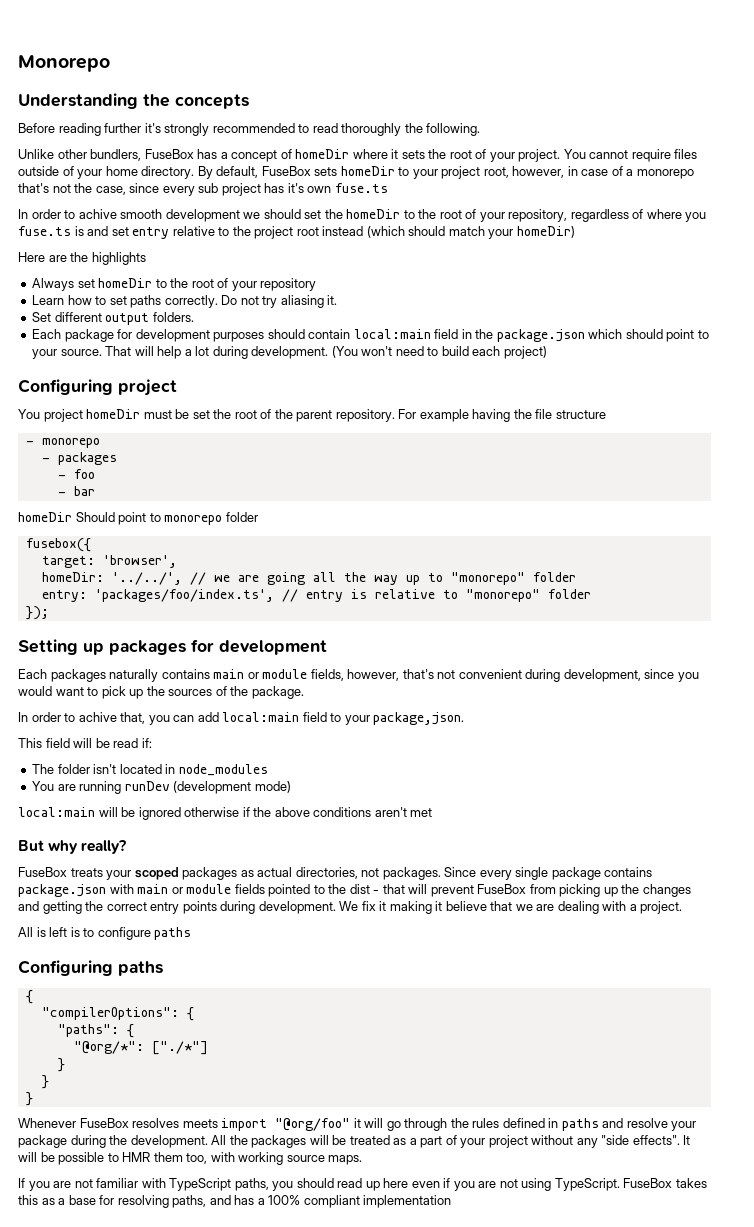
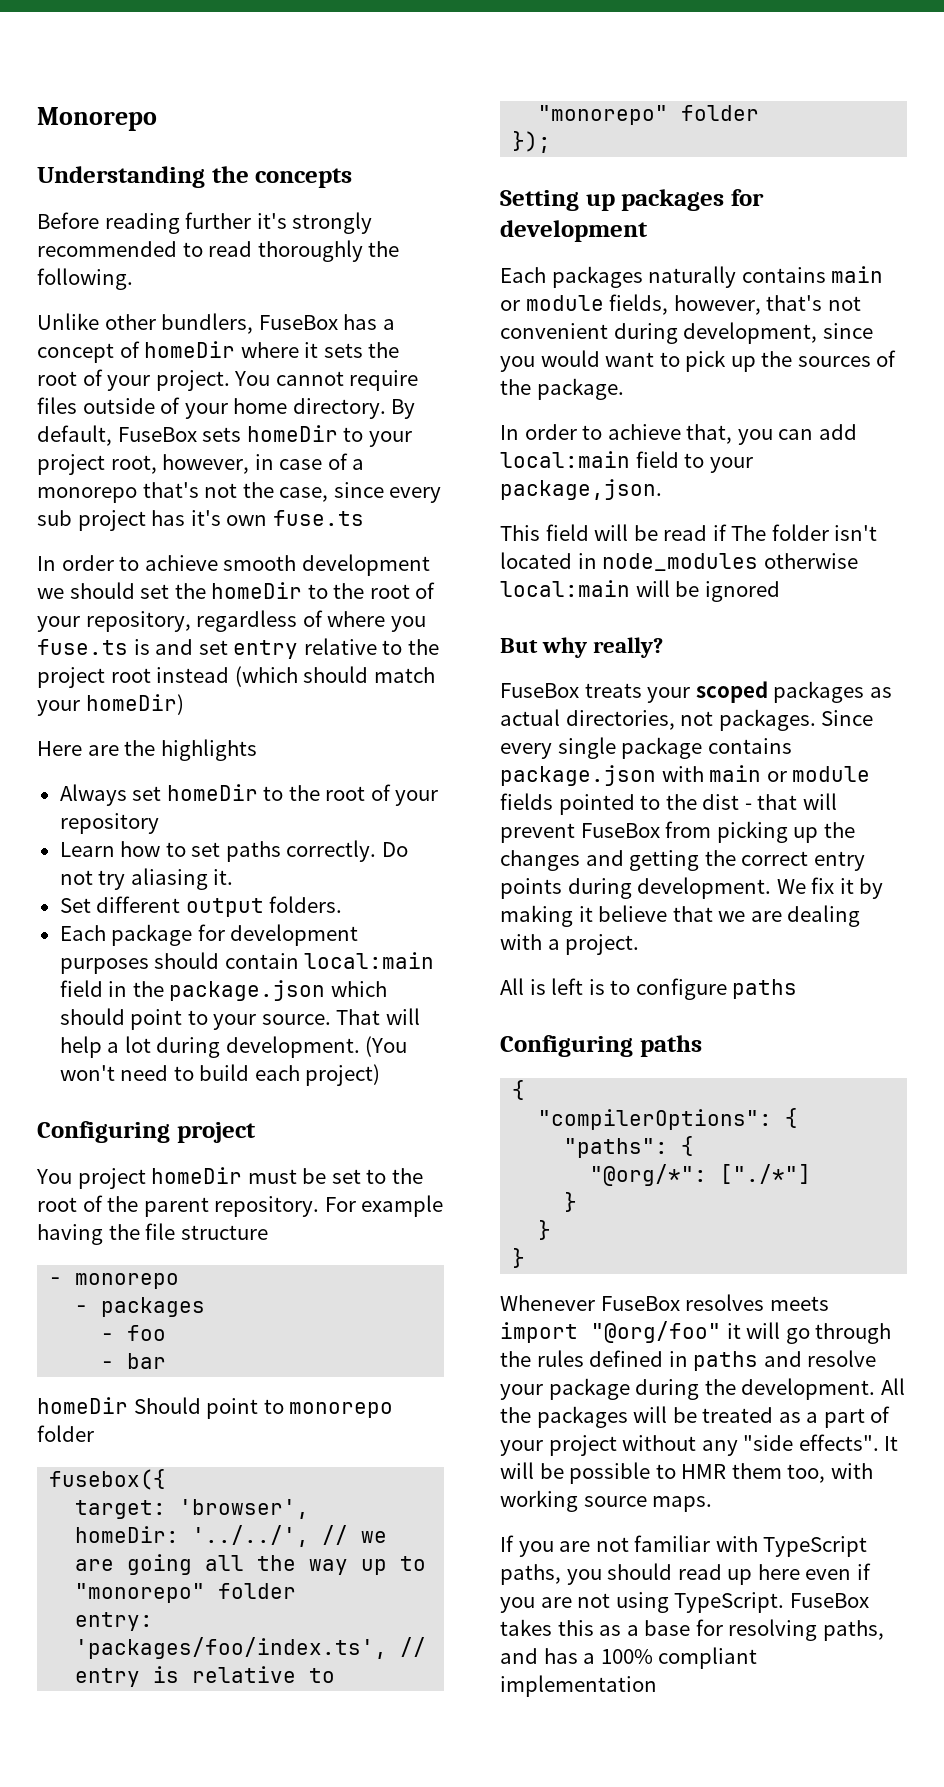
- In order to achive smooth development we should set the homeDir to the root of your repository, regardless of where you fuse.ts is and set entry relative to the project root instead (which should match your homeDir)
+ In order to achieve smooth development we should set the homeDir to the root of your repository, regardless of where you fuse.ts is and set entry relative to the project root instead (which should match your homeDir)
- You project homeDir must be set the root of the parent repository.
+ You project homeDir must be set to the root of the parent repository.
- In order to achive that, you can add local:main field to your package,json.
+ In order to achieve that, you can add local:main field to your package,json.
- This field will be read if:
- The folder isn't located in node_modules
- You are running runDev (development mode)
- local:main will be ignored otherwise if the above conditions aren't met
+ This field will be read if The folder isn't located in node_modules otherwise local:main will be ignored
- We fix it making it believe that we are dealing with a project.
+ We fix it by making it believe that we are dealing with a project.

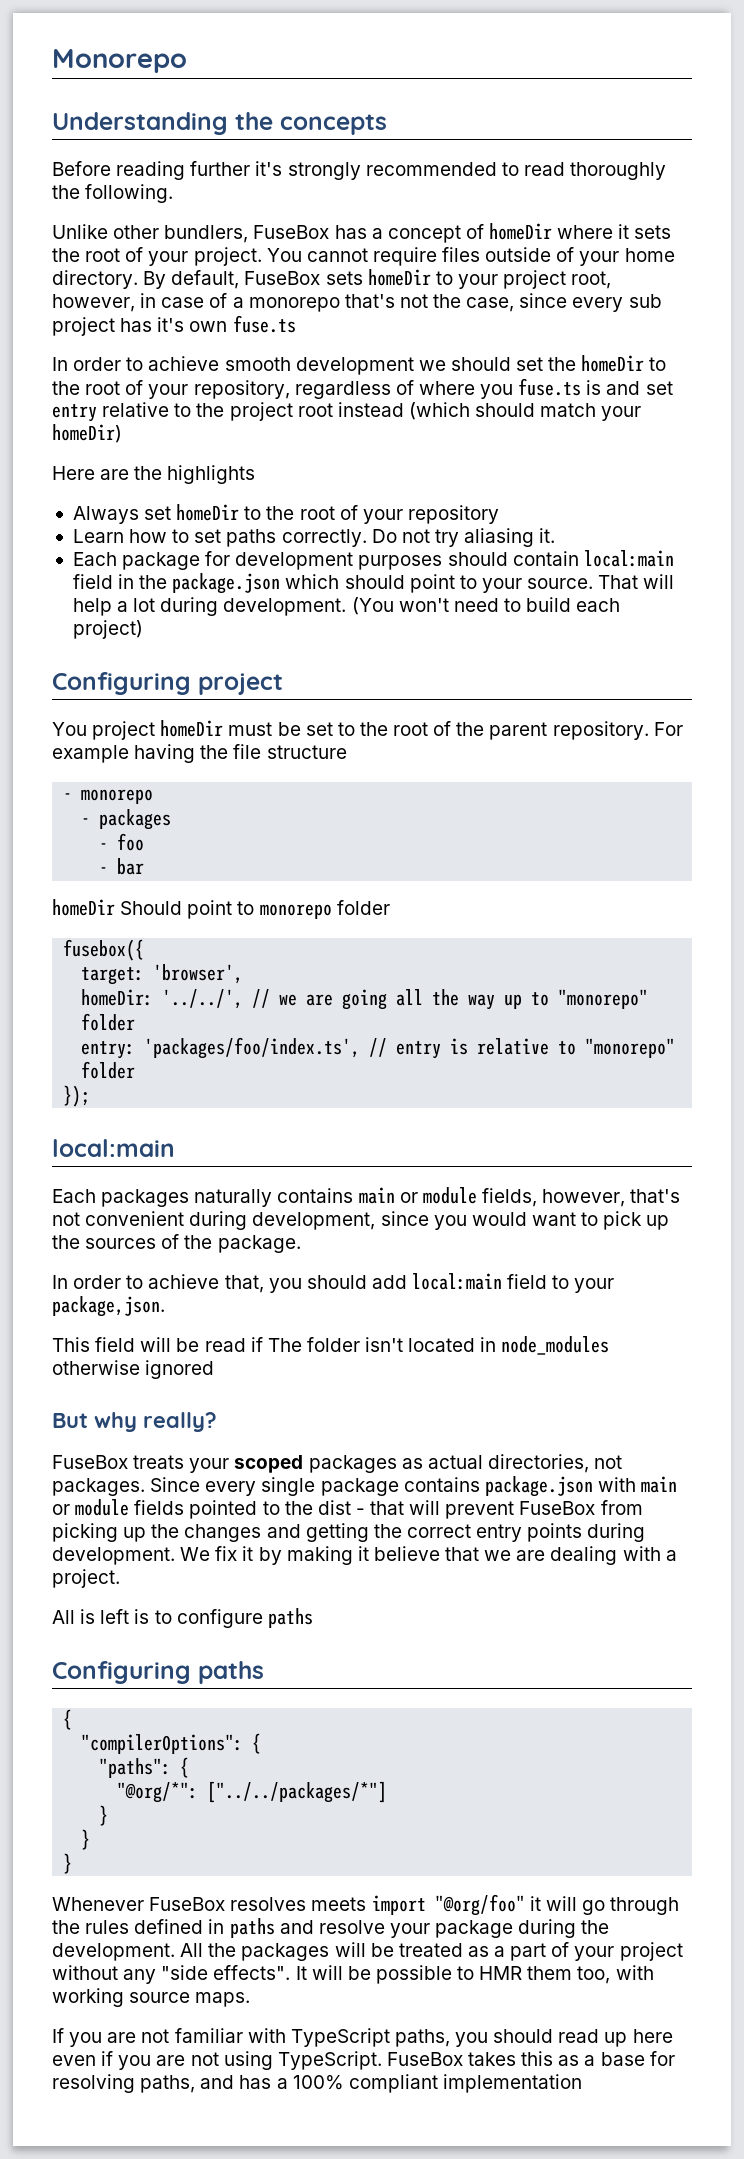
- Set different output folders.
  });
- Setting up packages for development
+ local:main
- In order to achieve that, you can add local:main field to your package,json.
+ In order to achieve that, you should add local:main field to your package,json.
- This field will be read if The folder isn't located in node_modules otherwise local:main will be ignored
+ This field will be read if The folder isn't located in node_modules otherwise ignored
- "@org/*": ["./*"]
+ "@org/*": ["../../packages/*"]

